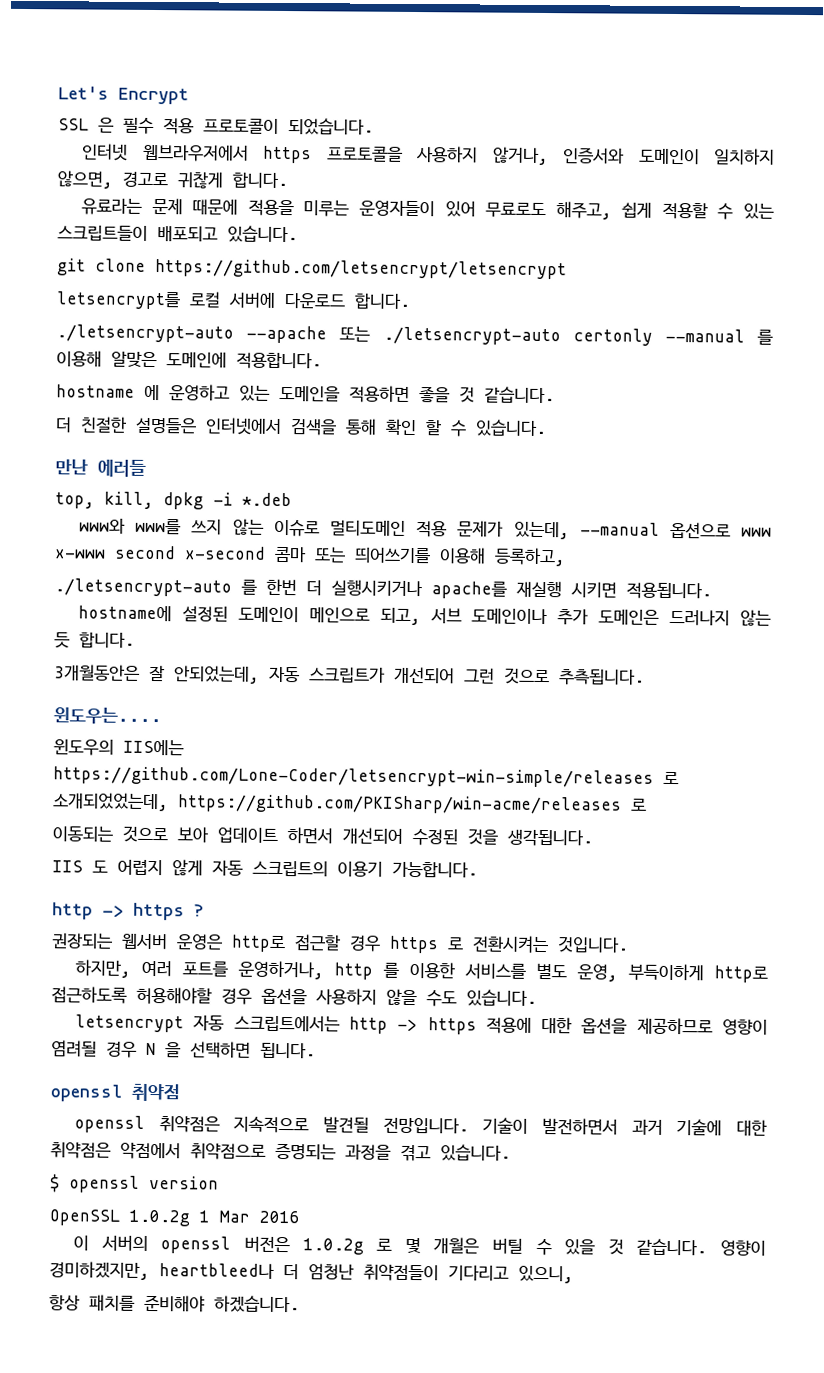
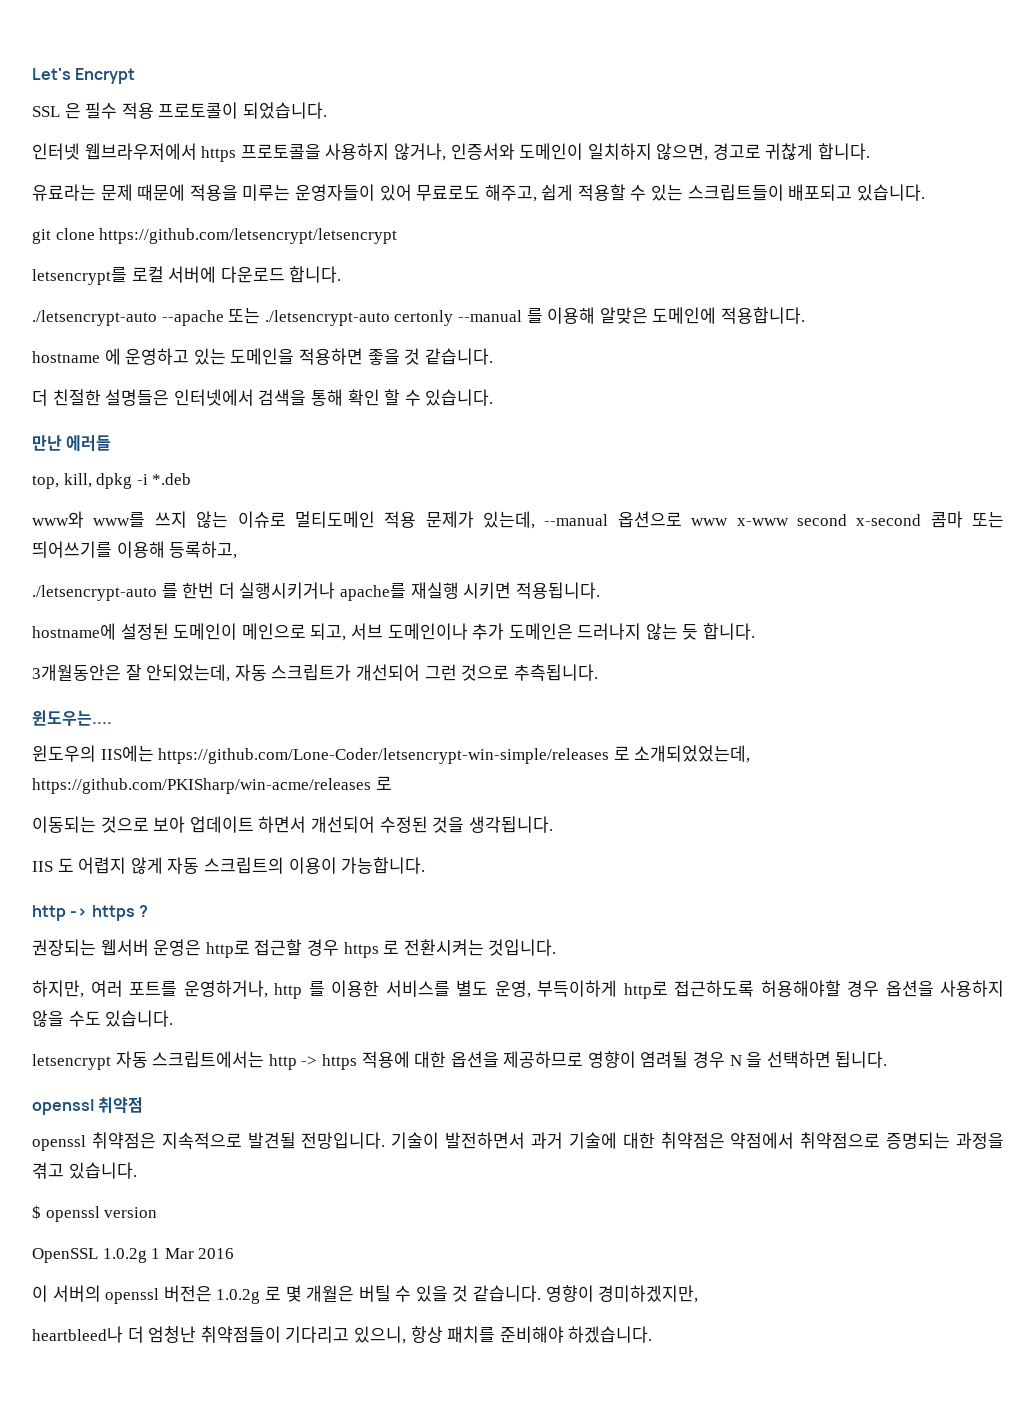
- IIS 도 어렵지 않게 자동 스크립트의 이용기 가능합니다.
+ IIS 도 어렵지 않게 자동 스크립트의 이용이 가능합니다.
- 영향이 경미하겠지만, heartbleed나 더 엄청난 취약점들이 기다리고 있으니,
- 항상 패치를 준비해야 하겠습니다.
+ 영향이 경미하겠지만,
+ heartbleed나 더 엄청난 취약점들이 기다리고 있으니, 항상 패치를 준비해야 하겠습니다.

